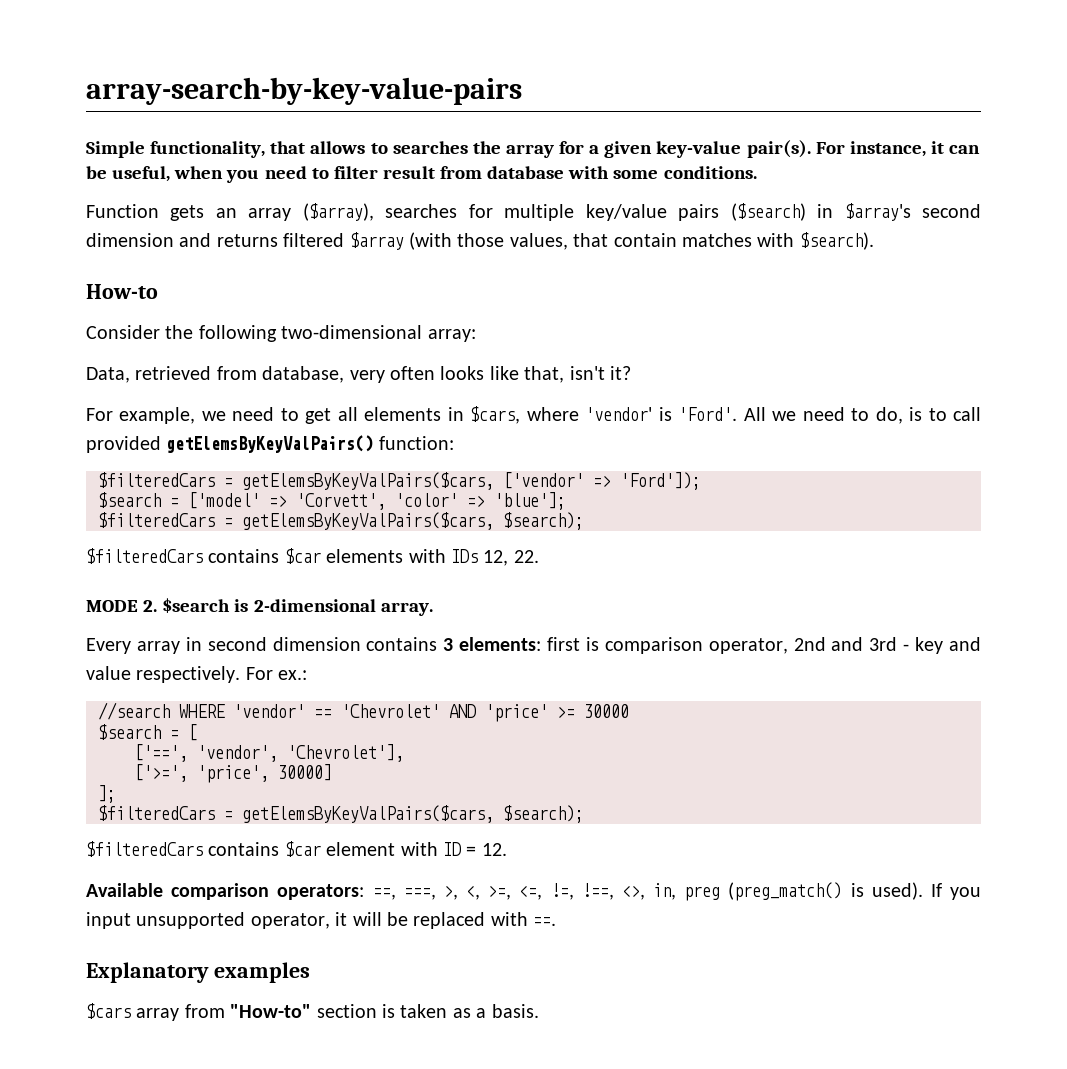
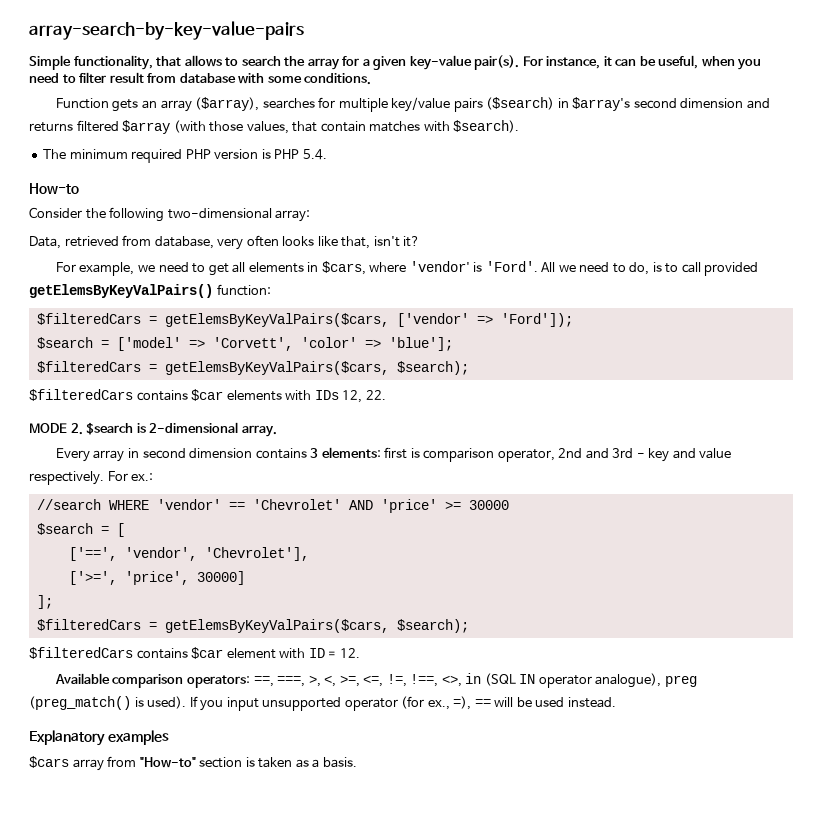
- Simple functionality, that allows to searches the array for a given key-value pair(s).
+ Simple functionality, that allows to search the array for a given key-value pair(s).
+ The minimum required PHP version is PHP 5.4.
- Available comparison operators: ==, ===, >, <, >=, <=, !=, !==, <>, in, preg (preg_match() is used).
+ Available comparison operators: ==, ===, >, <, >=, <=, !=, !==, <>, in (SQL IN operator analogue), preg (preg_match() is used).
- If you input unsupported operator, it will be replaced with ==.
+ If you input unsupported operator (for ex., =), == will be used instead.

